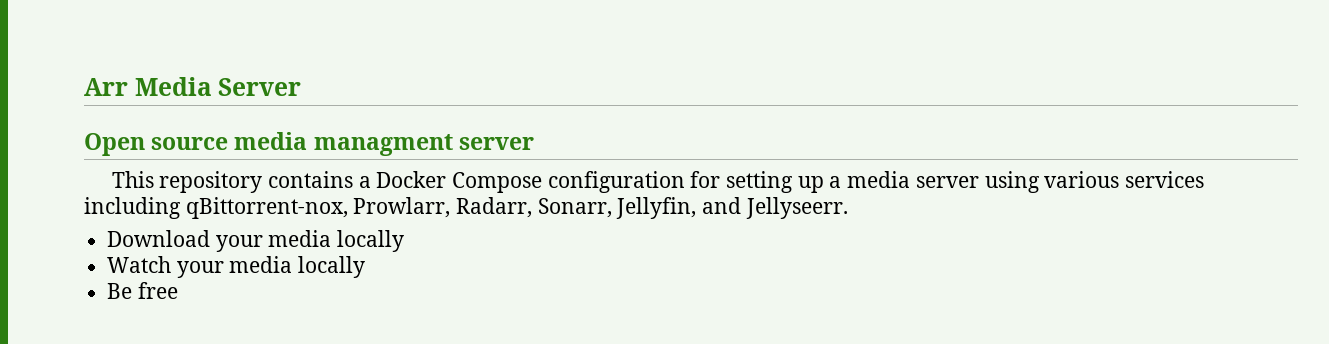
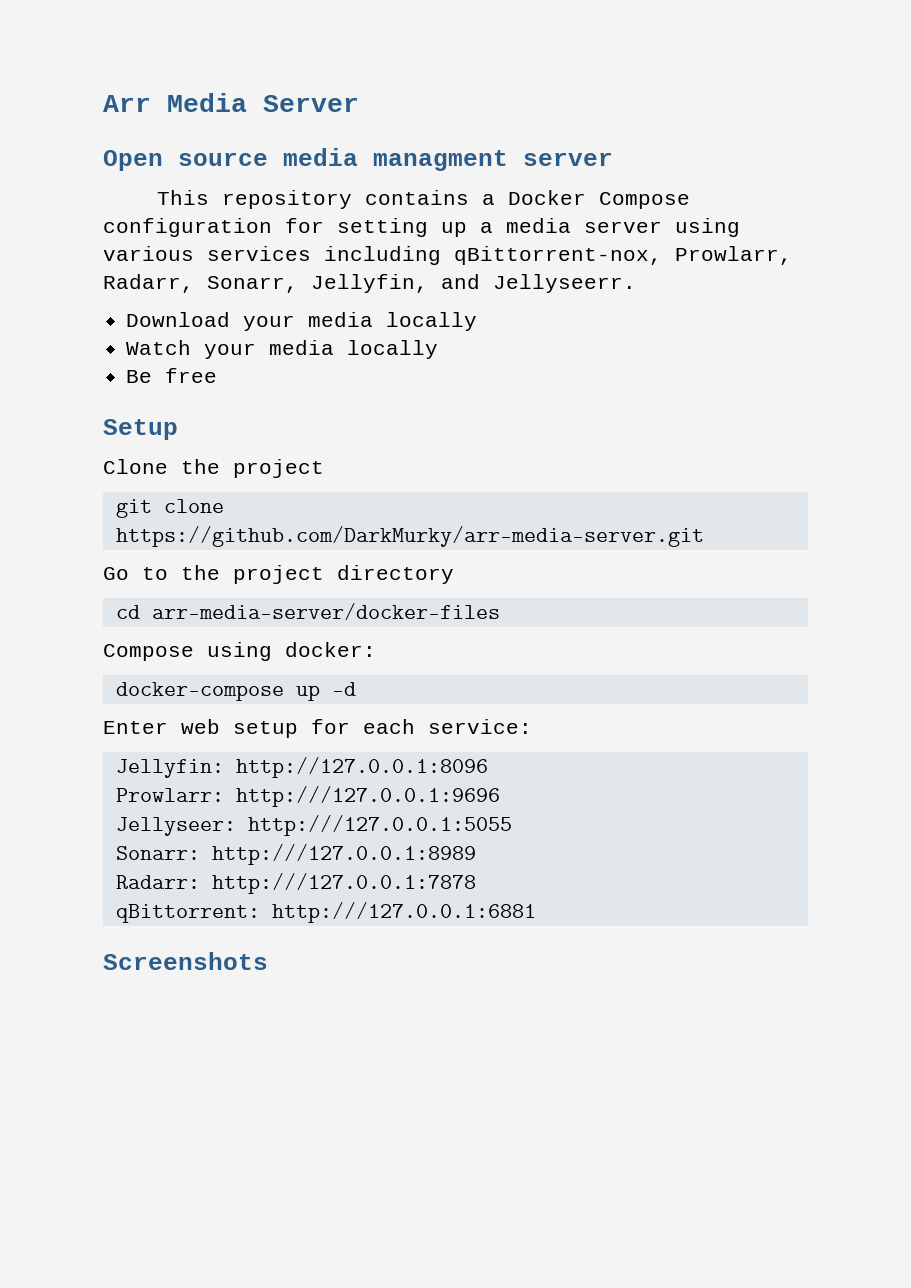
+ Setup
+ Clone the project
+ git clone https://github.com/DarkMurky/arr-media-server.git
+ Go to the project directory
+ cd arr-media-server/docker-files
+ Compose using docker:
+ docker-compose up -d
+ Enter web setup for each service:
+ Jellyfin: http://127.0.0.1:8096
+ Prowlarr: http:///127.0.0.1:9696
+ Jellyseer: http:///127.0.0.1:5055
+ Sonarr: http:///127.0.0.1:8989
+ Radarr: http:///127.0.0.1:7878
+ qBittorrent: http:///127.0.0.1:6881
+ Screenshots

